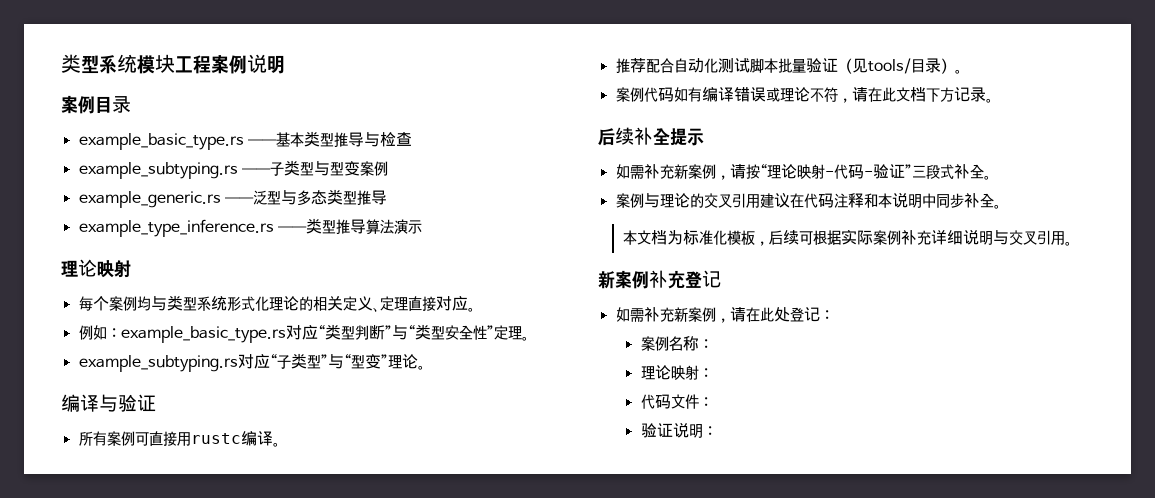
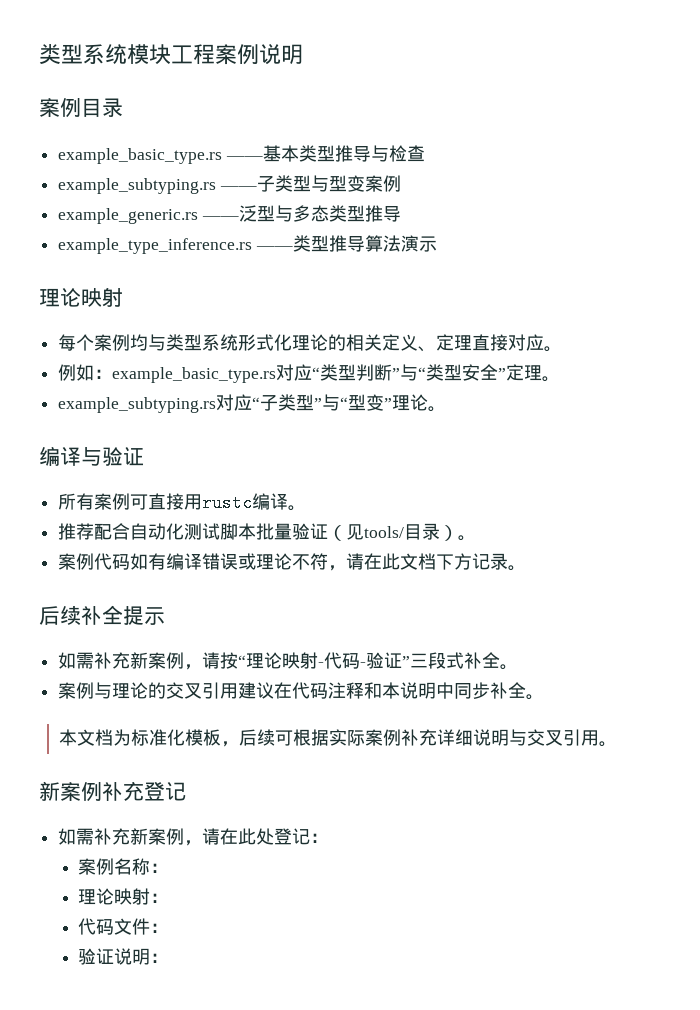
- 例如：example_basic_type.rs对应“类型判断”与“类型安全性”定理。
+ 例如：example_basic_type.rs对应“类型判断”与“类型安全”定理。

